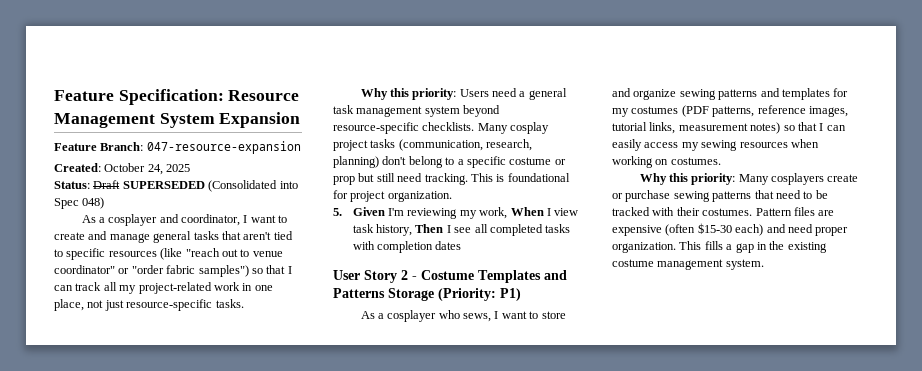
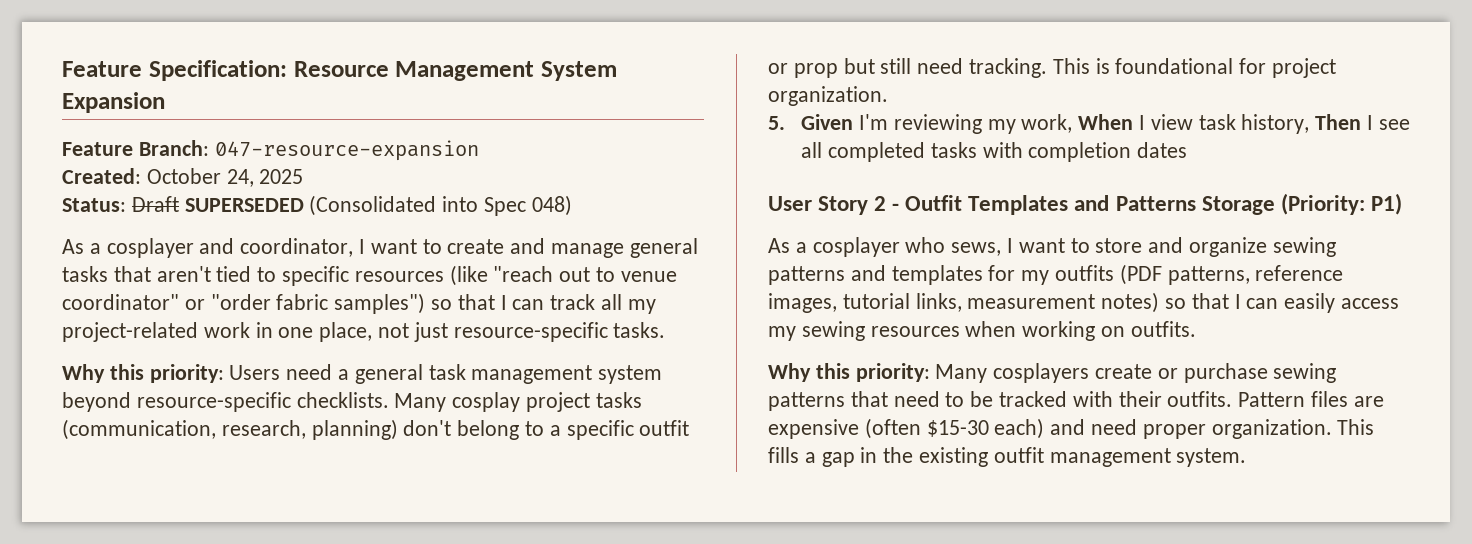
- Many cosplay project tasks (communication, research, planning) don't belong to a specific costume or prop but still need tracking.
+ Many cosplay project tasks (communication, research, planning) don't belong to a specific outfit or prop but still need tracking.
- User Story 2 - Costume Templates and Patterns Storage (Priority: P1)
+ User Story 2 - Outfit Templates and Patterns Storage (Priority: P1)
- As a cosplayer who sews, I want to store and organize sewing patterns and templates for my costumes (PDF patterns, reference images, tutorial links, measurement notes) so that I can easily access my sewing resources when working on costumes.
+ As a cosplayer who sews, I want to store and organize sewing patterns and templates for my outfits (PDF patterns, reference images, tutorial links, measurement notes) so that I can easily access my sewing resources when working on outfits.
- Why this priority: Many cosplayers create or purchase sewing patterns that need to be tracked with their costumes.
+ Why this priority: Many cosplayers create or purchase sewing patterns that need to be tracked with their outfits.
- This fills a gap in the existing costume management system.
+ This fills a gap in the existing outfit management system.

